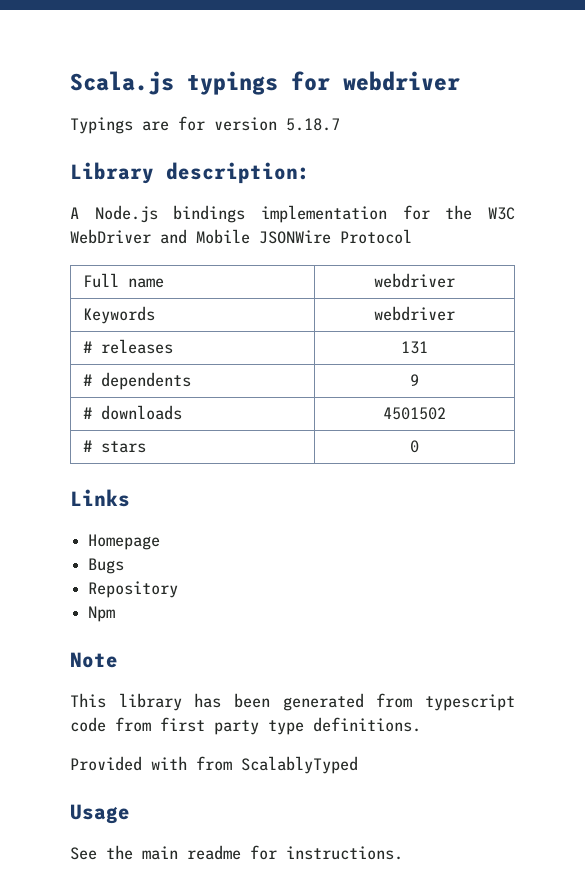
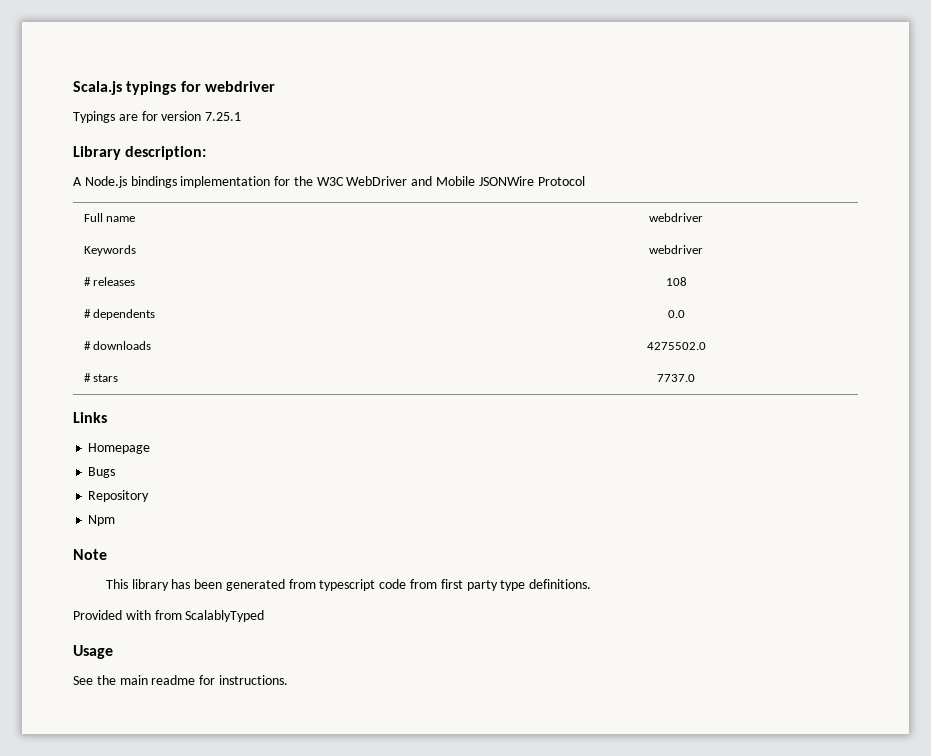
- Typings are for version 5.18.7
+ Typings are for version 7.25.1
- # releases | 131
+ # releases | 108
- # dependents | 9
+ # dependents | 0.0
- # downloads | 4501502
+ # downloads | 4275502.0
- # stars | 0
+ # stars | 7737.0

